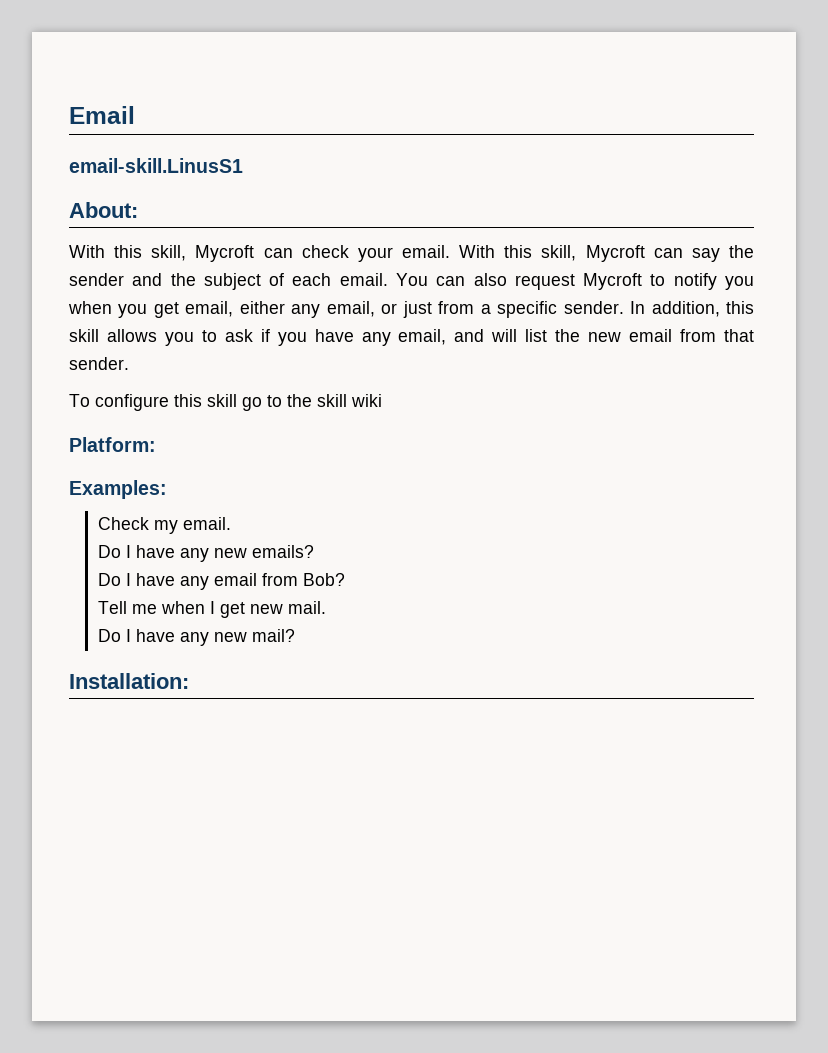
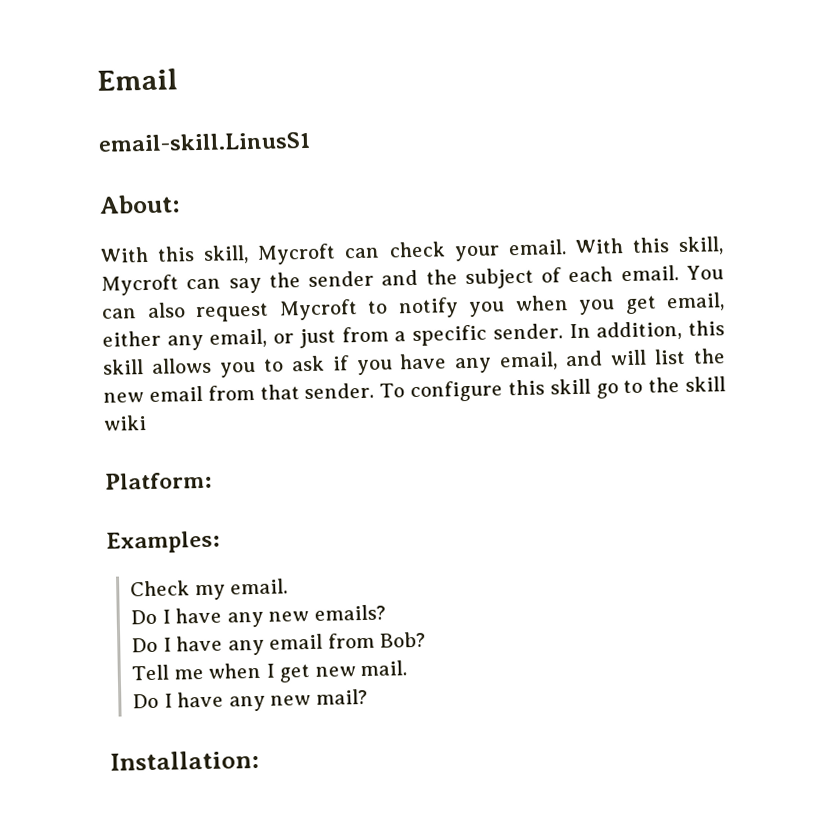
- In addition, this skill allows you to ask if you have any email, and will list the new email from that sender.
- To configure this skill go to the skill wiki
+ In addition, this skill allows you to ask if you have any email, and will list the new email from that sender. To configure this skill go to the skill wiki

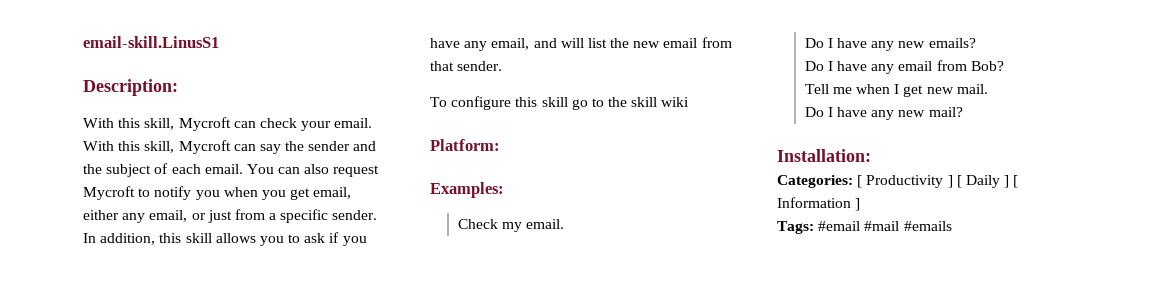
- Email
- About:
+ Description:
- In addition, this skill allows you to ask if you have any email, and will list the new email from that sender. To configure this skill go to the skill wiki
+ In addition, this skill allows you to ask if you have any email, and will list the new email from that sender.
+ To configure this skill go to the skill wiki
+ Categories: [ Productivity ] [ Daily ] [ Information ]
+ Tags: #email #mail #emails

